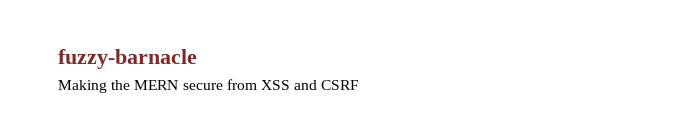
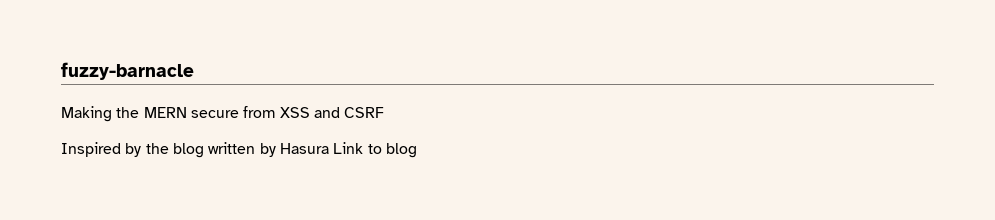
+ Inspired by the blog written by Hasura Link to blog

